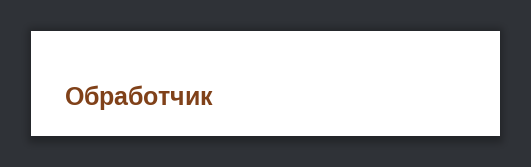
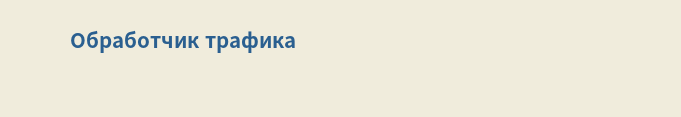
- Обработчик
+ Обработчик трафика

